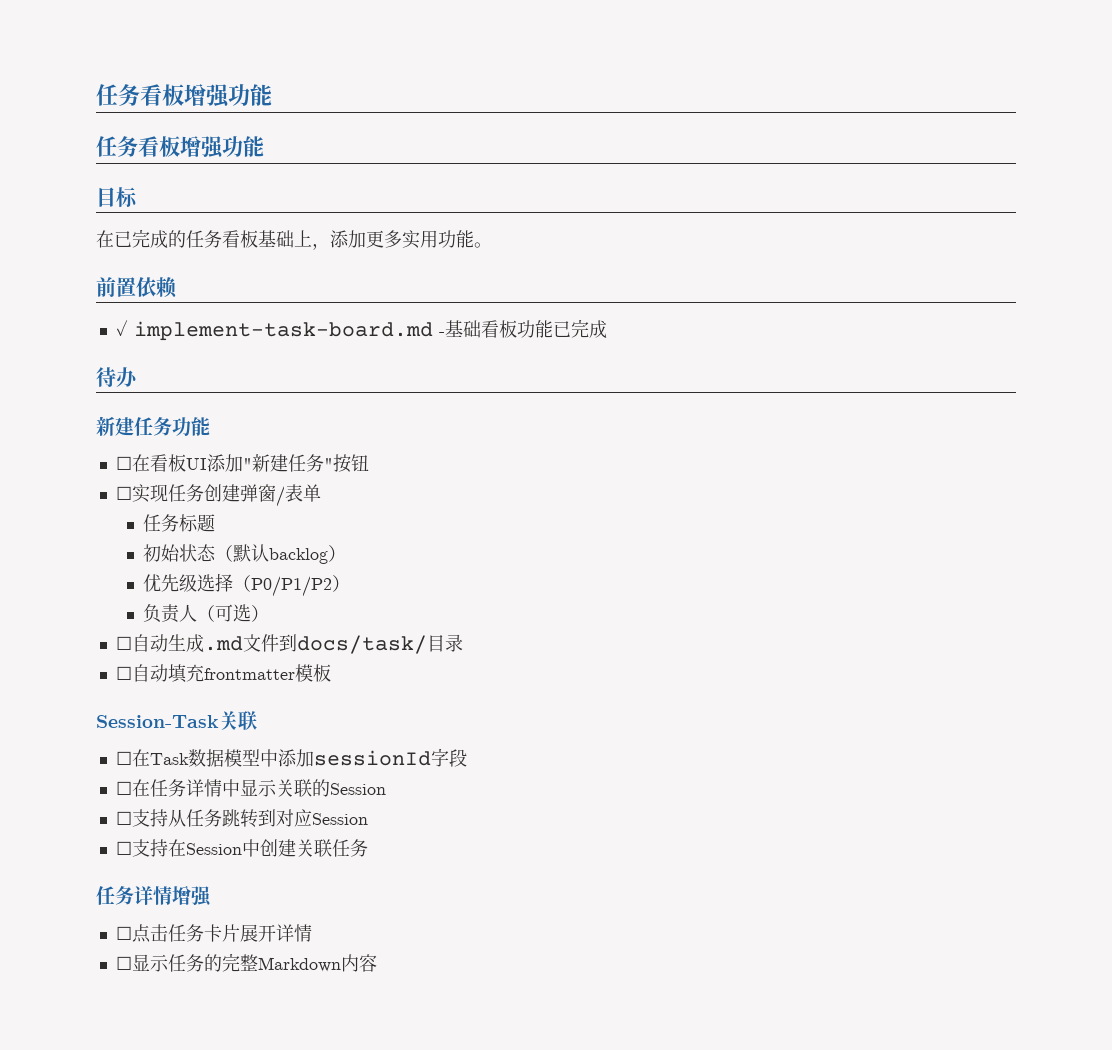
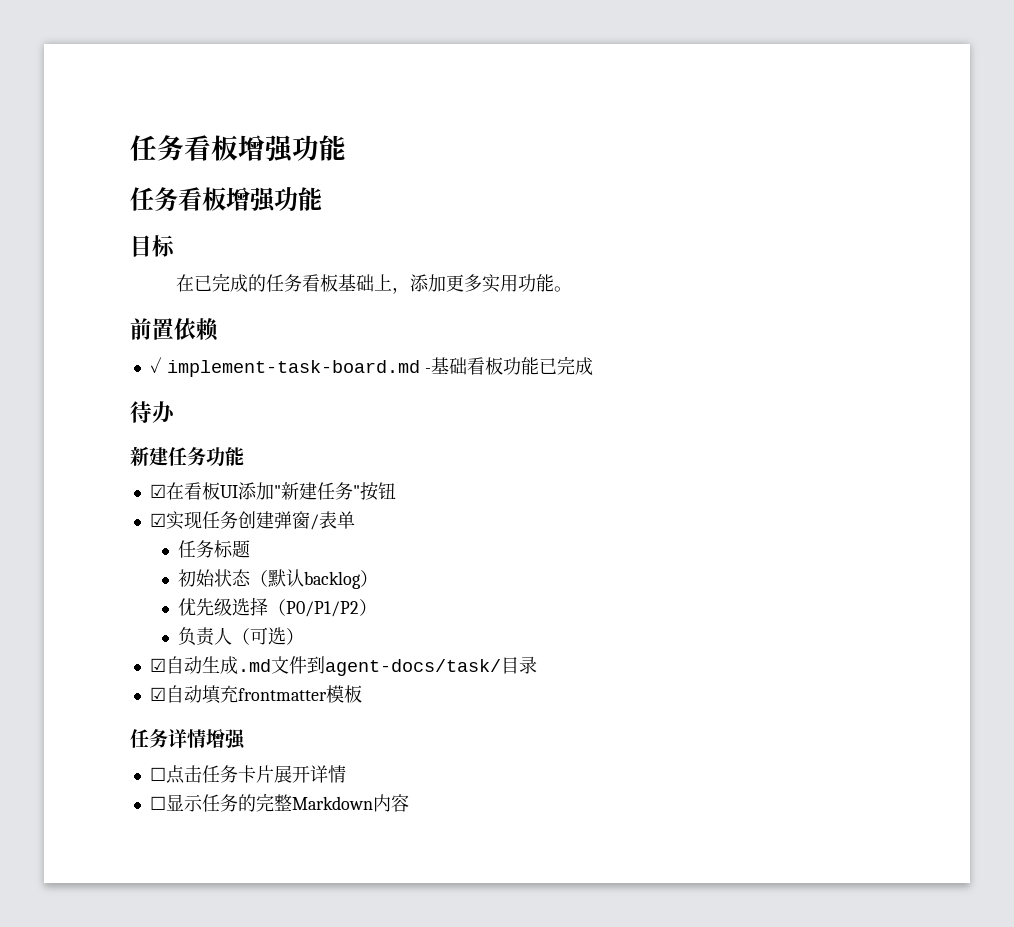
- ☐在看板UI添加"新建任务"按钮
+ ☑在看板UI添加"新建任务"按钮
- ☐实现任务创建弹窗/表单
+ ☑实现任务创建弹窗/表单
- ☐自动生成.md文件到docs/task/目录
+ ☑自动生成.md文件到agent-docs/task/目录
- ☐自动填充frontmatter模板
+ ☑自动填充frontmatter模板
- Session-Task关联
- ☐在Task数据模型中添加sessionId字段
- ☐在任务详情中显示关联的Session
- ☐支持从任务跳转到对应Session
- ☐支持在Session中创建关联任务

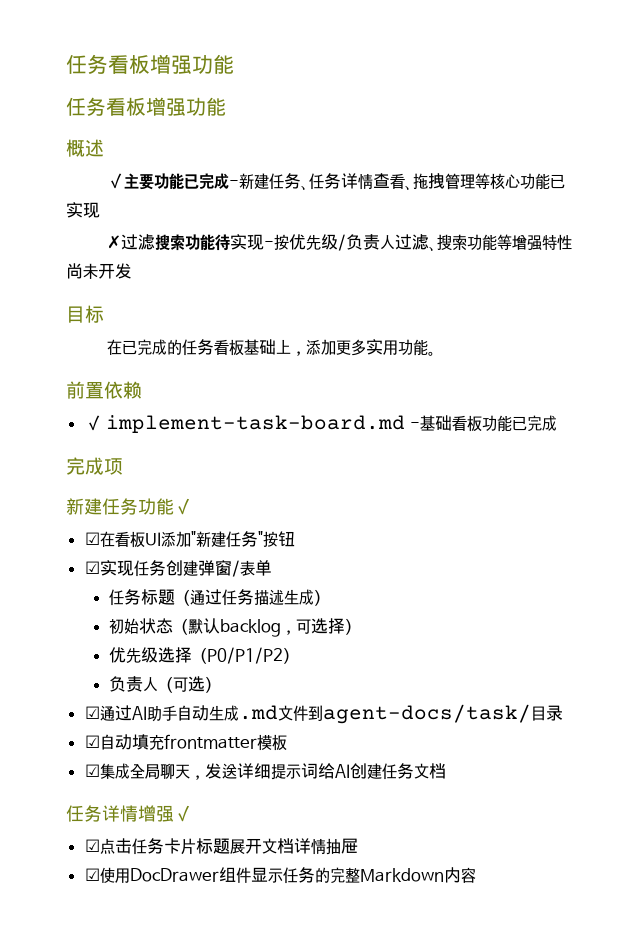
+ 概述
+ ✓主要功能已完成-新建任务、任务详情查看、拖拽管理等核心功能已实现
+ ✗过滤搜索功能待实现-按优先级/负责人过滤、搜索功能等增强特性尚未开发
- 待办
+ 完成项
- 新建任务功能
+ 新建任务功能✓
- 任务标题
+ 任务标题（通过任务描述生成）
- 初始状态（默认backlog）
+ 初始状态（默认backlog，可选择）
- ☑自动生成.md文件到agent-docs/task/目录
+ ☑通过AI助手自动生成.md文件到agent-docs/task/目录
+ ☑集成全局聊天，发送详细提示词给AI创建任务文档
- 任务详情增强
- ☐点击任务卡片展开详情
- ☐显示任务的完整Markdown内容
+ 任务详情增强✓
+ ☑点击任务卡片标题展开文档详情抽屉
+ ☑使用DocDrawer组件显示任务的完整Markdown内容

